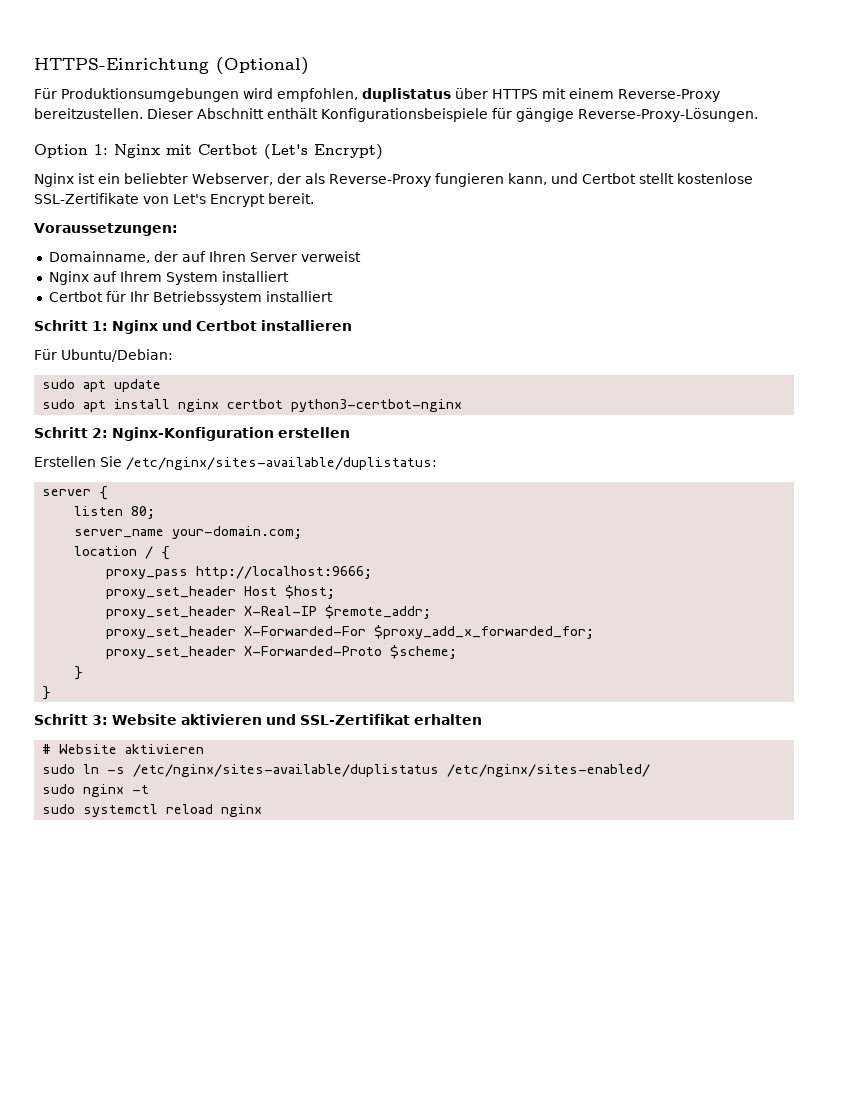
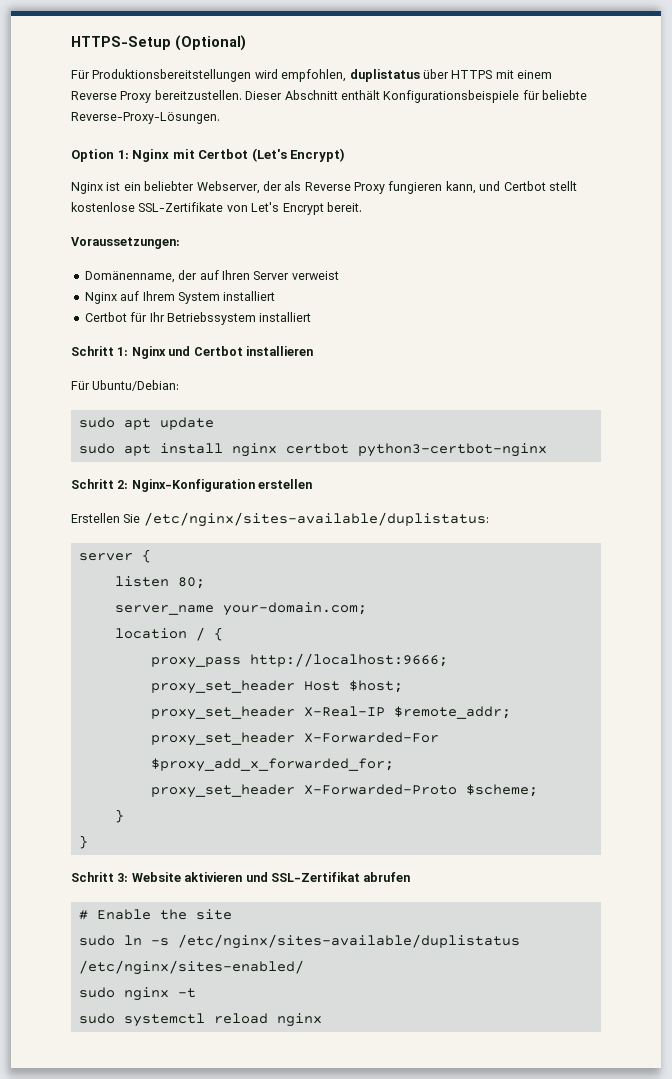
- HTTPS-Einrichtung (Optional)
+ HTTPS-Setup (Optional)
- Für Produktionsumgebungen wird empfohlen, duplistatus über HTTPS mit einem Reverse-Proxy bereitzustellen.
+ Für Produktionsbereitstellungen wird empfohlen, duplistatus über HTTPS mit einem Reverse Proxy bereitzustellen.
- Dieser Abschnitt enthält Konfigurationsbeispiele für gängige Reverse-Proxy-Lösungen.
+ Dieser Abschnitt enthält Konfigurationsbeispiele für beliebte Reverse-Proxy-Lösungen.
- Nginx ist ein beliebter Webserver, der als Reverse-Proxy fungieren kann, und Certbot stellt kostenlose SSL-Zertifikate von Let's Encrypt bereit.
+ Nginx ist ein beliebter Webserver, der als Reverse Proxy fungieren kann, und Certbot stellt kostenlose SSL-Zertifikate von Let's Encrypt bereit.
- Domainname, der auf Ihren Server verweist
+ Domänenname, der auf Ihren Server verweist
- Schritt 3: Website aktivieren und SSL-Zertifikat erhalten
+ Schritt 3: Website aktivieren und SSL-Zertifikat abrufen
- # Website aktivieren
+ # Enable the site

